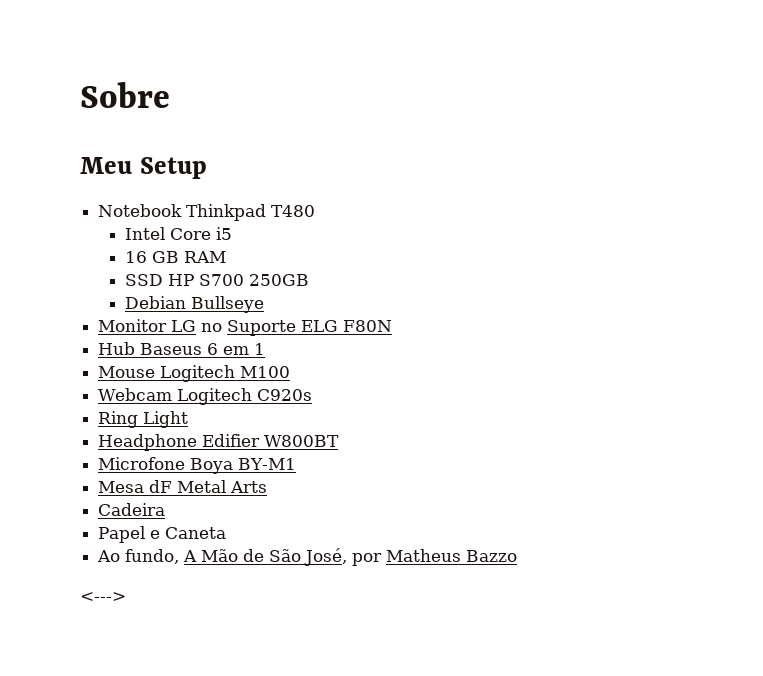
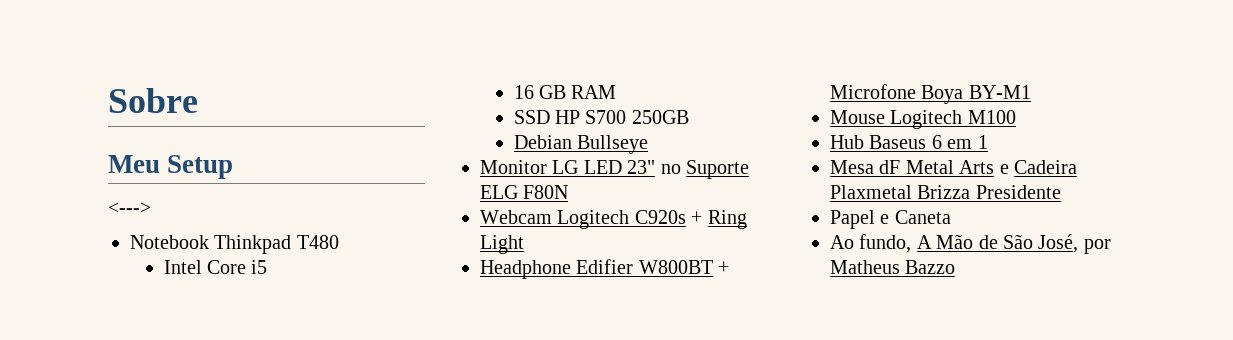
+ <--->
- Monitor LG no Suporte ELG F80N
+ Monitor LG LED 23" no Suporte ELG F80N
+ Webcam Logitech C920s + Ring Light
+ Headphone Edifier W800BT + Microfone Boya BY-M1
+ Mouse Logitech M100
- Mouse Logitech M100
- Webcam Logitech C920s
- Ring Light
- Headphone Edifier W800BT
- Microfone Boya BY-M1
- Mesa dF Metal Arts
- Cadeira
+ Mesa dF Metal Arts e Cadeira Plaxmetal Brizza Presidente
- <--->

